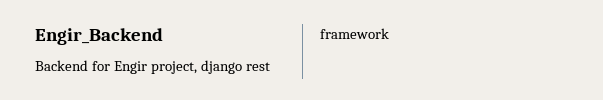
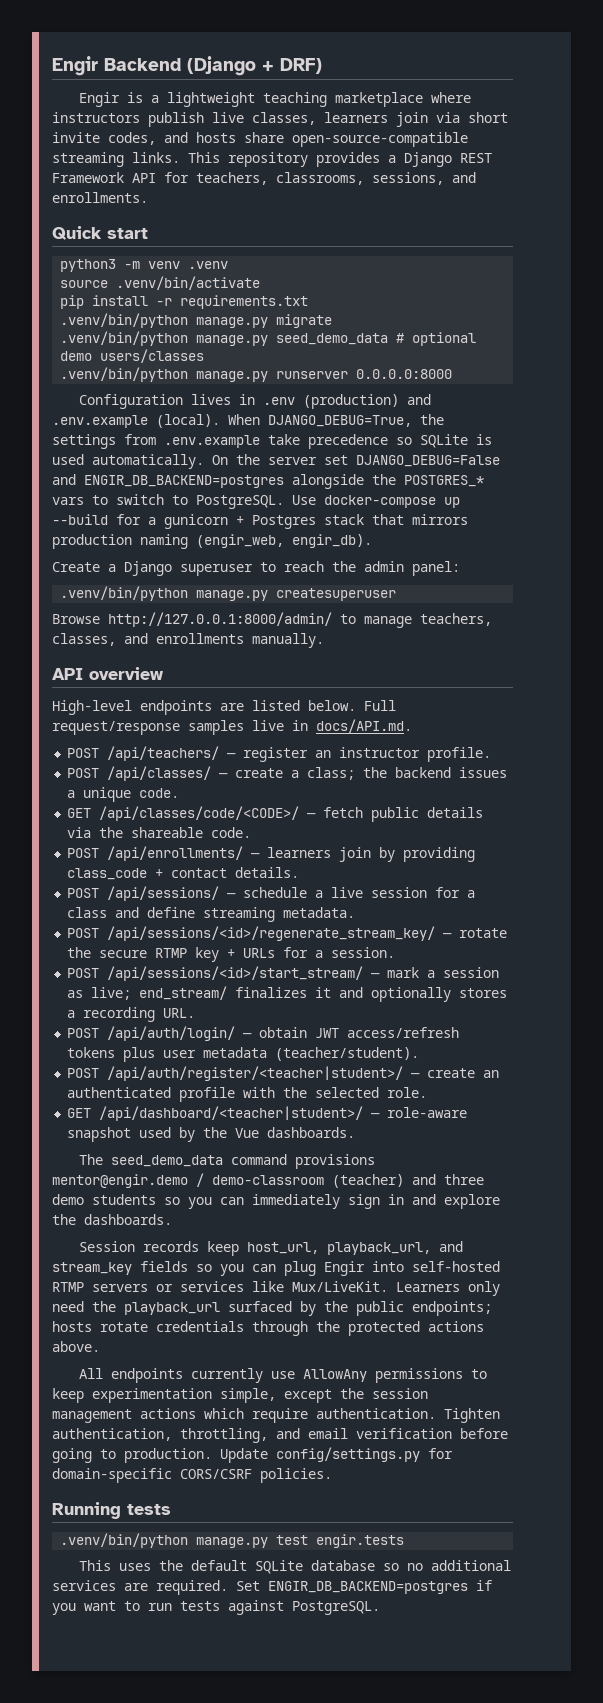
- Engir_Backend
- Backend for Engir project, django rest framework
+ Engir Backend (Django + DRF)
+ Engir is a lightweight teaching marketplace where instructors publish live classes, learners join via short invite codes, and hosts share open-source-compatible streaming links. This repository provides a Django REST Framework API for teachers, classrooms, sessions, and enrollments.
+ Quick start
+ python3 -m venv .venv
+ source .venv/bin/activate
+ pip install -r requirements.txt
+ .venv/bin/python manage.py migrate
+ .venv/bin/python manage.py seed_demo_data # optional demo users/classes
+ .venv/bin/python manage.py runserver 0.0.0.0:8000
+ Configuration lives in .env (production) and .env.example (local). When DJANGO_DEBUG=True, the settings from .env.example take precedence so SQLite is used automatically. On the server set DJANGO_DEBUG=False and ENGIR_DB_BACKEND=postgres alongside the POSTGRES_* vars to switch to PostgreSQL. Use docker-compose up --build for a gunicorn + Postgres stack that mirrors production naming (engir_web, engir_db).
+ Create a Django superuser to reach the admin panel:
+ .venv/bin/python manage.py createsuperuser
+ Browse http://127.0.0.1:8000/admin/ to manage teachers, classes, and enrollments manually.
+ API overview
+ High-level endpoints are listed below. Full request/response samples live in docs/API.md.
+ POST /api/teachers/ — register an instructor profile.
+ POST /api/classes/ — create a class; the backend issues a unique code.
+ GET /api/classes/code/<CODE>/ — fetch public details via the shareable code.
+ POST /api/enrollments/ — learners join by providing class_code + contact details.
+ POST /api/sessions/ — schedule a live session for a class and define streaming metadata.
+ POST /api/sessions/<id>/regenerate_stream_key/ — rotate the secure RTMP key + URLs for a session.
+ POST /api/sessions/<id>/start_stream/ — mark a session as live; end_stream/ finalizes it and optionally stores a recording URL.
+ POST /api/auth/login/ — obtain JWT access/refresh tokens plus user metadata (teacher/student).
+ POST /api/auth/register/<teacher|student>/ — create an authenticated profile with the selected role.
+ GET /api/dashboard/<teacher|student>/ — role-aware snapshot used by the Vue dashboards.
+ The seed_demo_data command provisions mentor@engir.demo / demo-classroom (teacher) and three demo students so you can immediately sign in and explore the dashboards.
+ Session records keep host_url, playback_url, and stream_key fields so you can plug Engir into self-hosted RTMP servers or services like Mux/LiveKit. Learners only need the playback_url surfaced by the public endpoints; hosts rotate credentials through the protected actions above.
+ All endpoints currently use AllowAny permissions to keep experimentation simple, except the session management actions which require authentication. Tighten authentication, throttling, and email verification before going to production. Update config/settings.py for domain-specific CORS/CSRF policies.
+ Running tests
+ .venv/bin/python manage.py test engir.tests
+ This uses the default SQLite database so no additional services are required. Set ENGIR_DB_BACKEND=postgres if you want to run tests against PostgreSQL.

